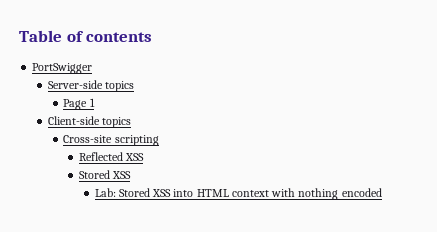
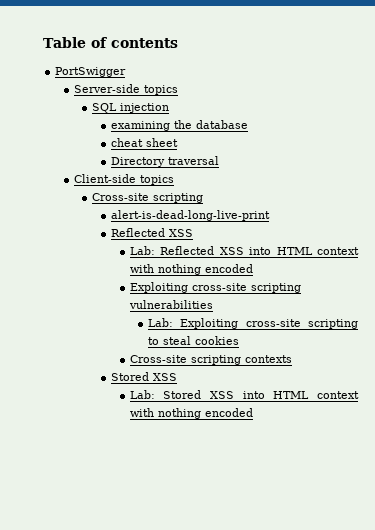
- Page 1
+ SQL injection
+ examining the database
+ cheat sheet
+ Directory traversal
+ alert-is-dead-long-live-print
  Reflected XSS
+ Lab: Reflected XSS into HTML context with nothing encoded
+ Exploiting cross-site scripting vulnerabilities
+ Lab: Exploiting cross-site scripting to steal cookies
+ Cross-site scripting contexts

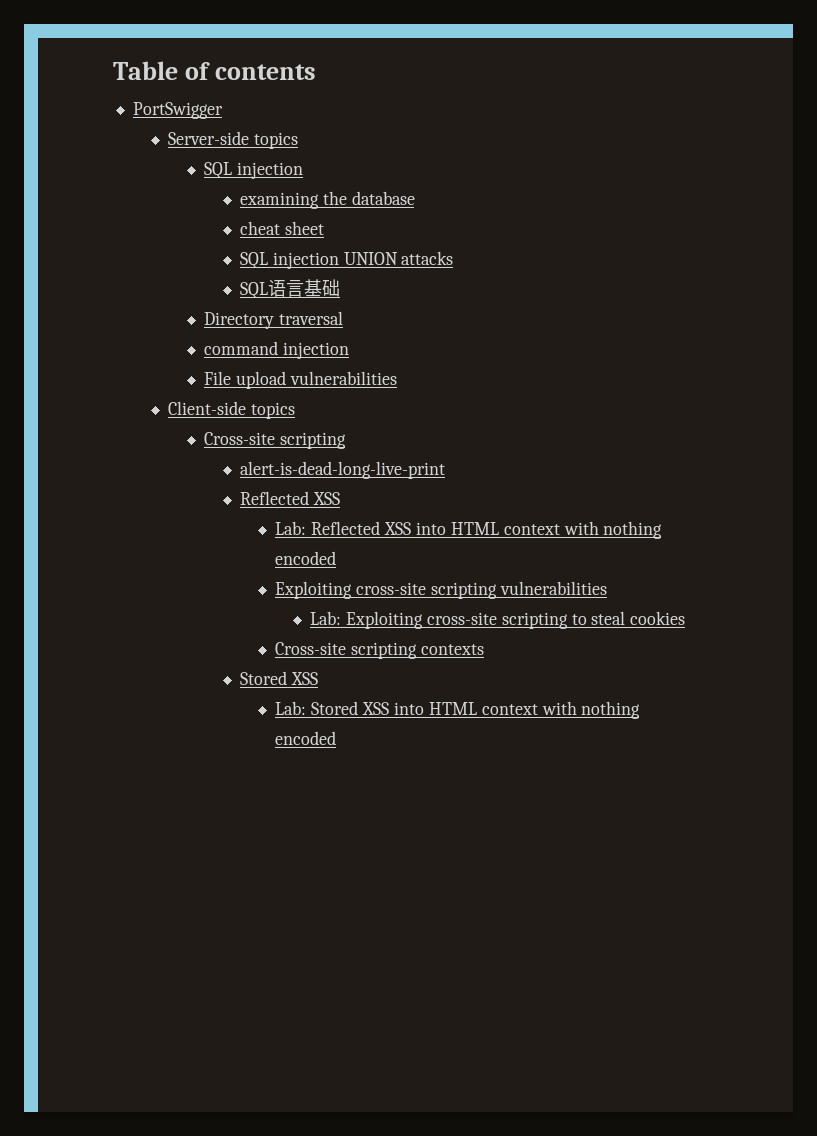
+ SQL injection UNION attacks
+ SQL语言基础
  Directory traversal
+ command injection
+ File upload vulnerabilities

